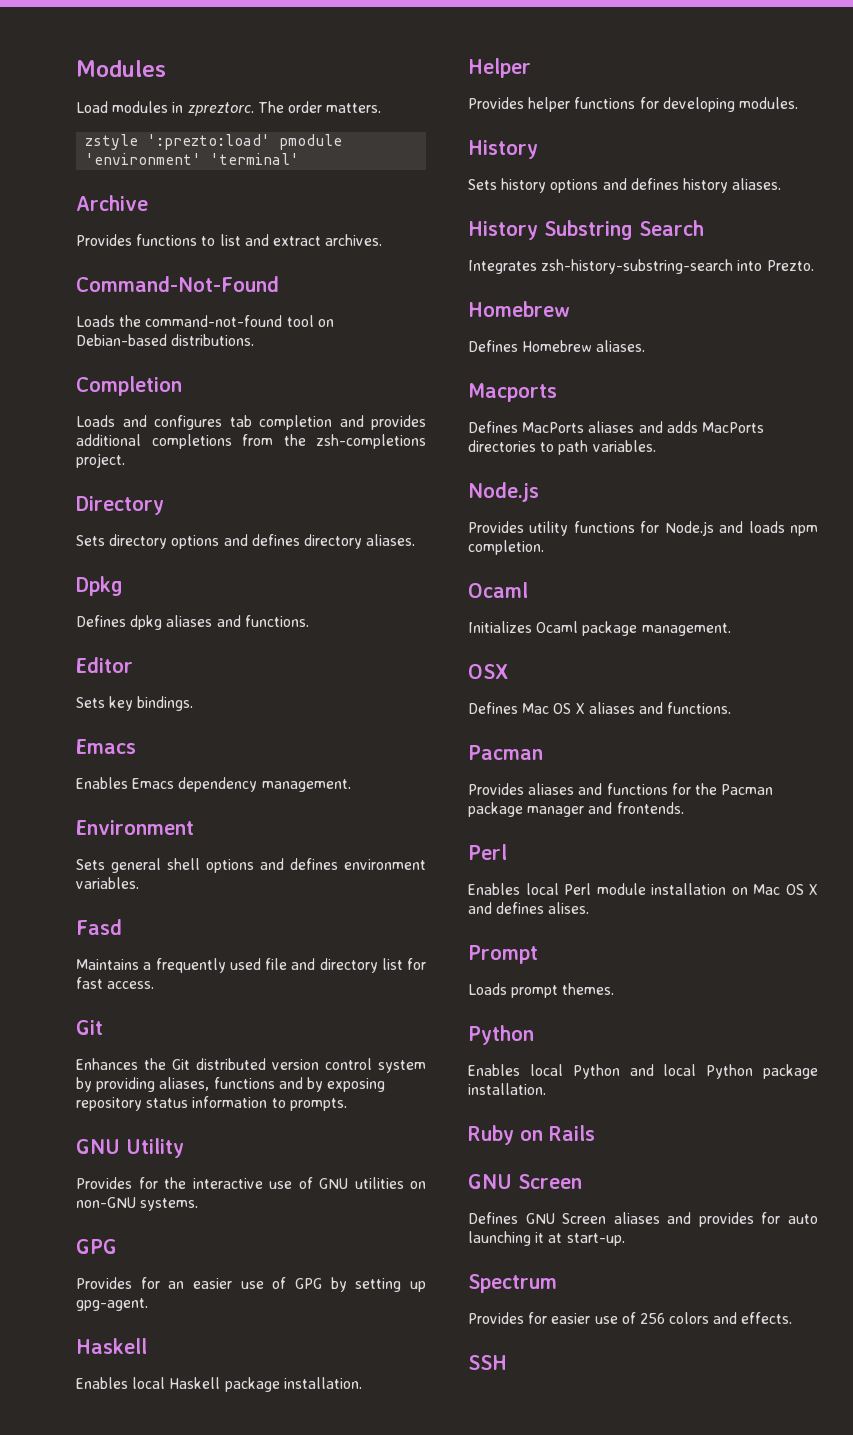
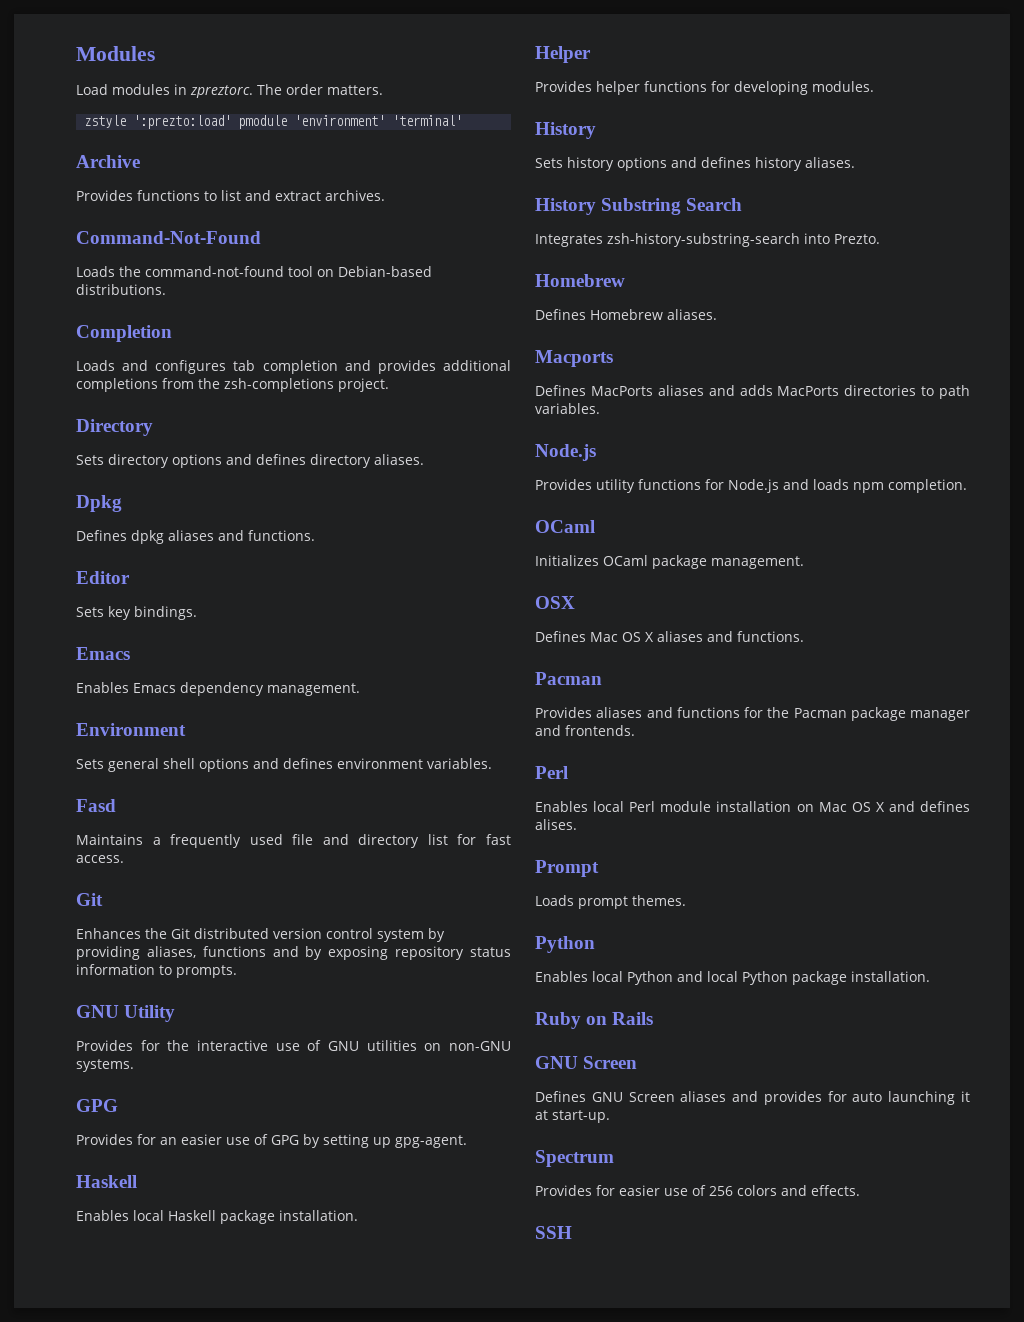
  Provides utility functions for Node.js and loads npm completion.
- Ocaml
+ OCaml
- Initializes Ocaml package management.
+ Initializes OCaml package management.

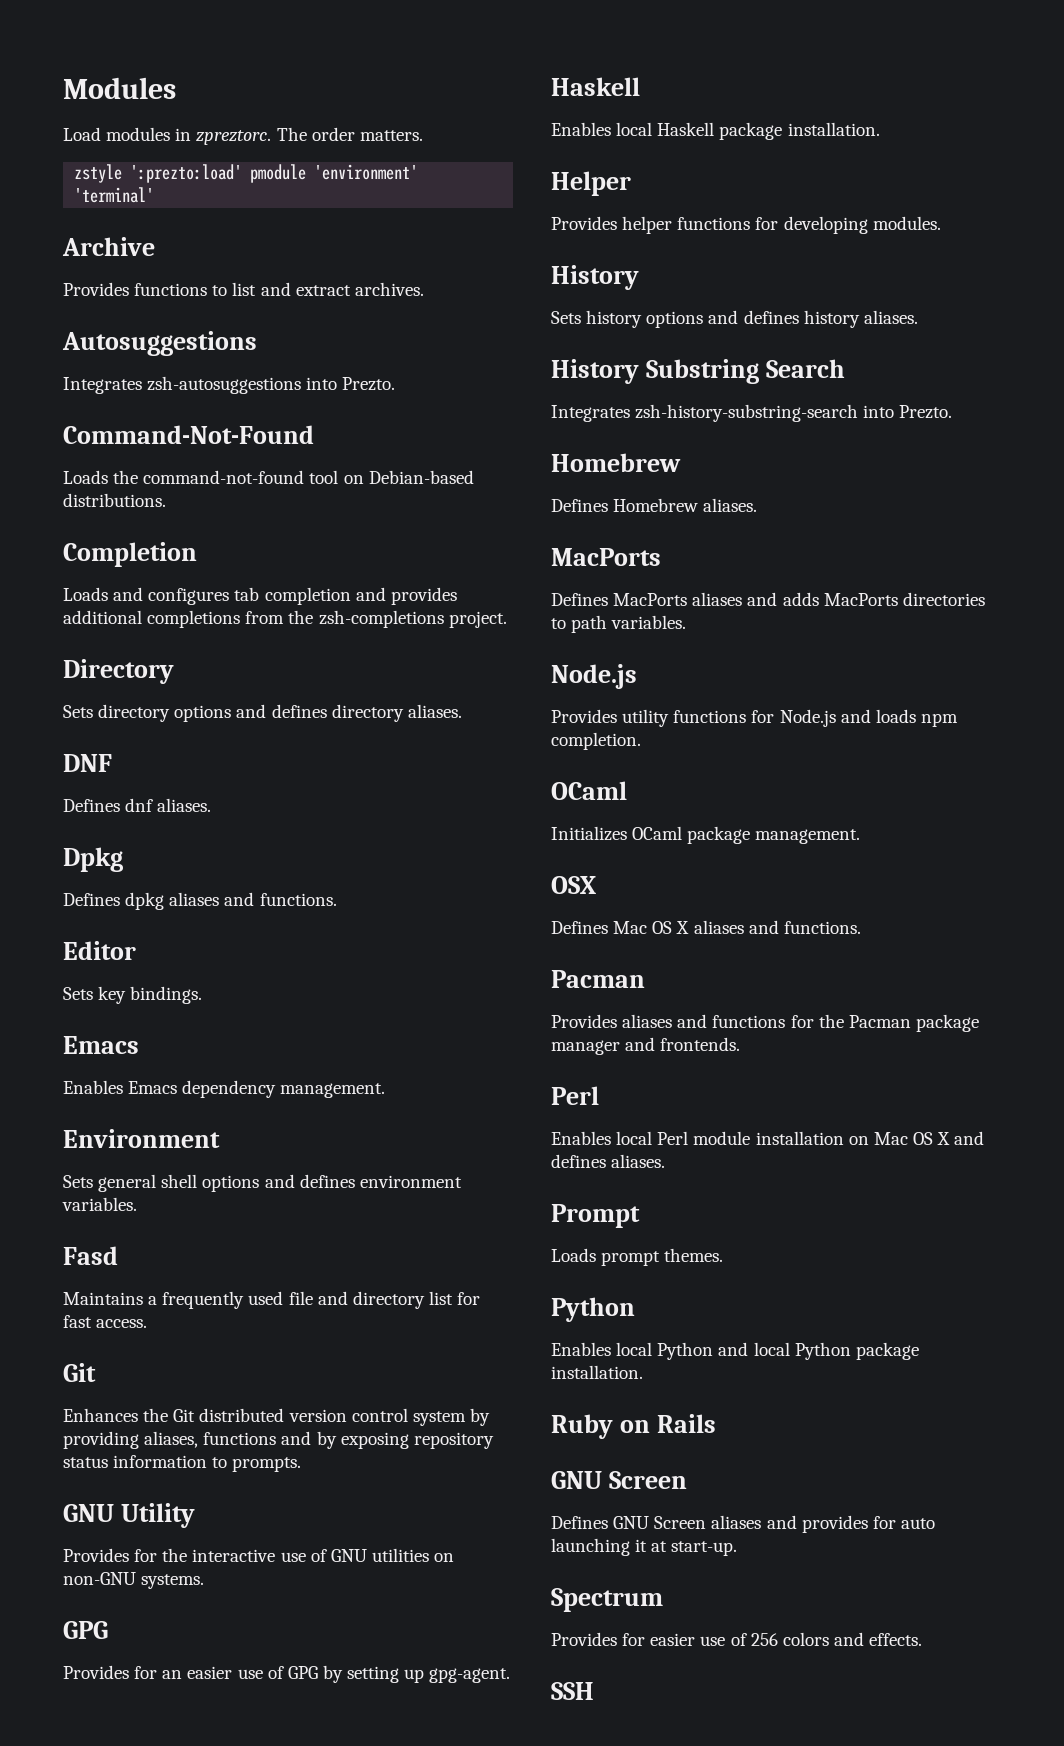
+ Autosuggestions
+ Integrates zsh-autosuggestions into Prezto.
+ DNF
+ Defines dnf aliases.
  Defines Homebrew aliases.
- Macports
+ MacPorts
- Enables local Perl module installation on Mac OS X and defines alises.
+ Enables local Perl module installation on Mac OS X and defines aliases.

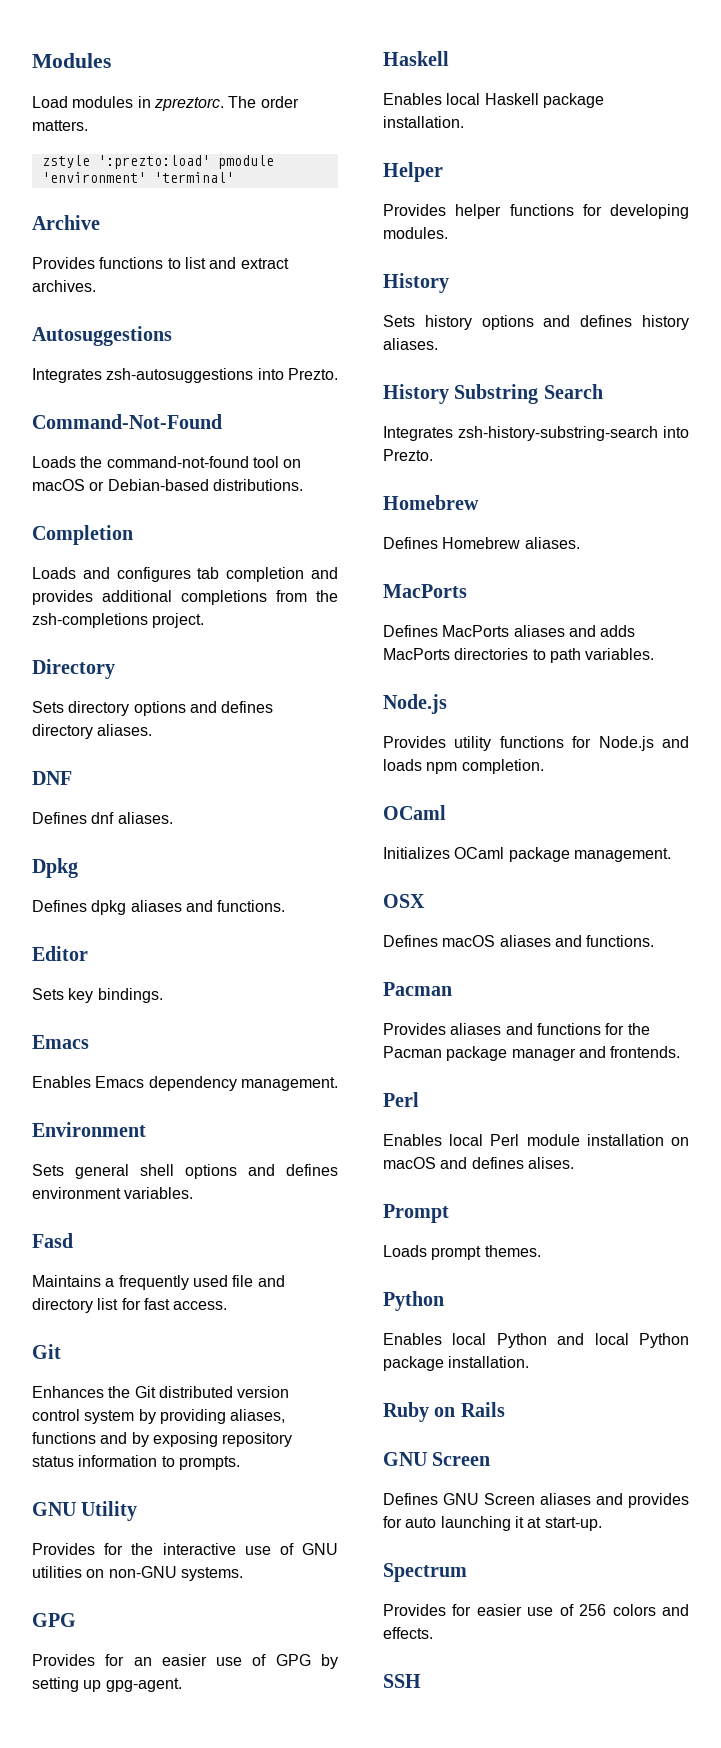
- Loads the command-not-found tool on Debian-based distributions.
+ Loads the command-not-found tool on macOS or Debian-based distributions.
- Defines Mac OS X aliases and functions.
+ Defines macOS aliases and functions.
- Enables local Perl module installation on Mac OS X and defines aliases.
+ Enables local Perl module installation on macOS and defines alises.

